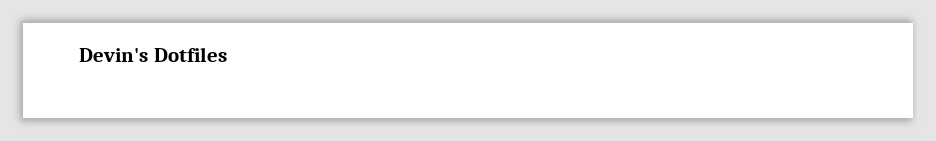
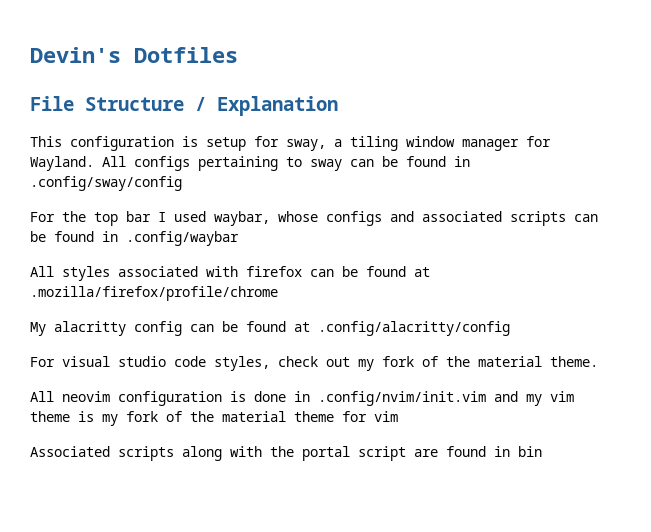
+ File Structure / Explanation
+ This configuration is setup for sway, a tiling window manager for Wayland. All configs pertaining to sway can be found in .config/sway/config
+ For the top bar I used waybar, whose configs and associated scripts can be found in .config/waybar
+ All styles associated with firefox can be found at .mozilla/firefox/profile/chrome
+ My alacritty config can be found at .config/alacritty/config
+ For visual studio code styles, check out my fork of the material theme.
+ All neovim configuration is done in .config/nvim/init.vim and my vim theme is my fork of the material theme for vim
+ Associated scripts along with the portal script are found in bin

